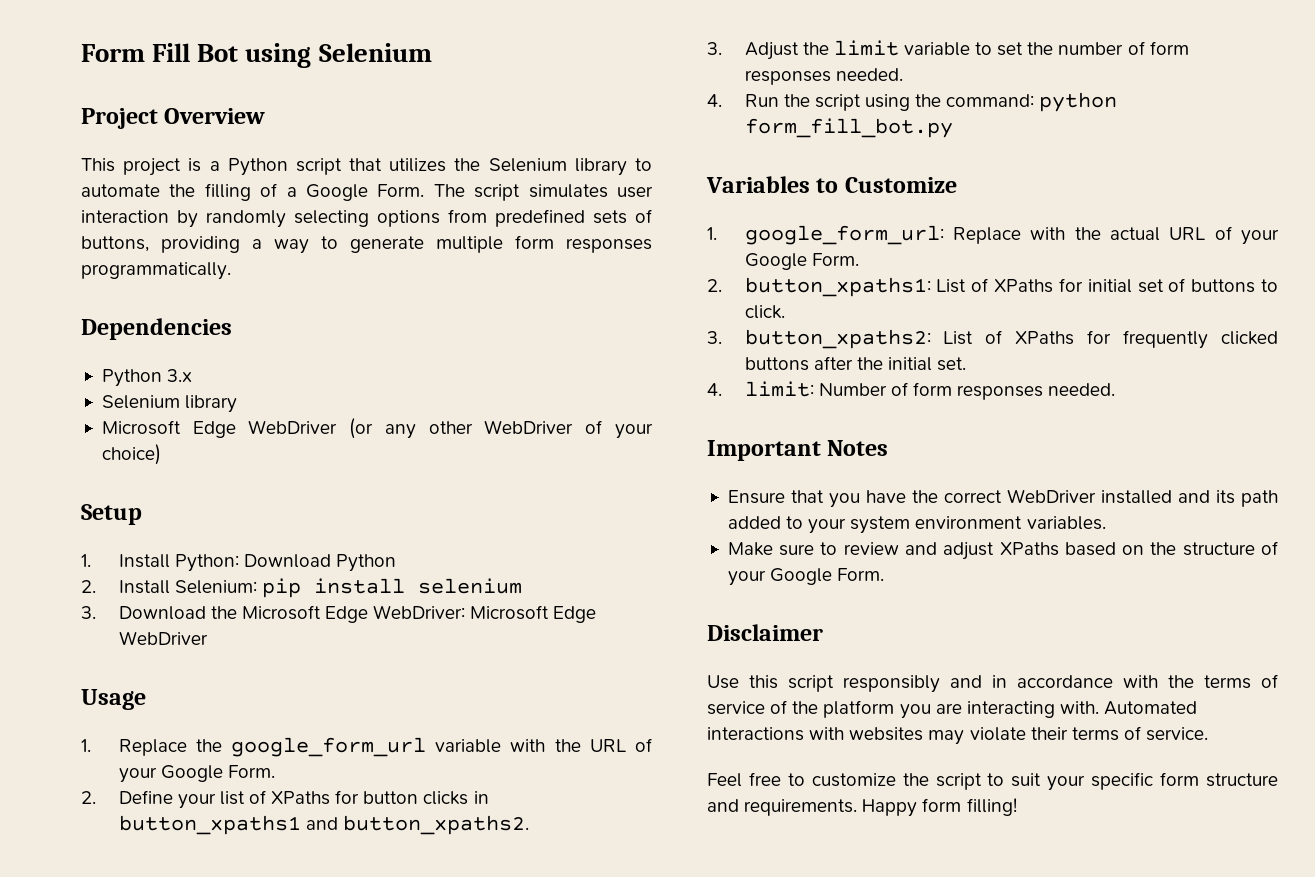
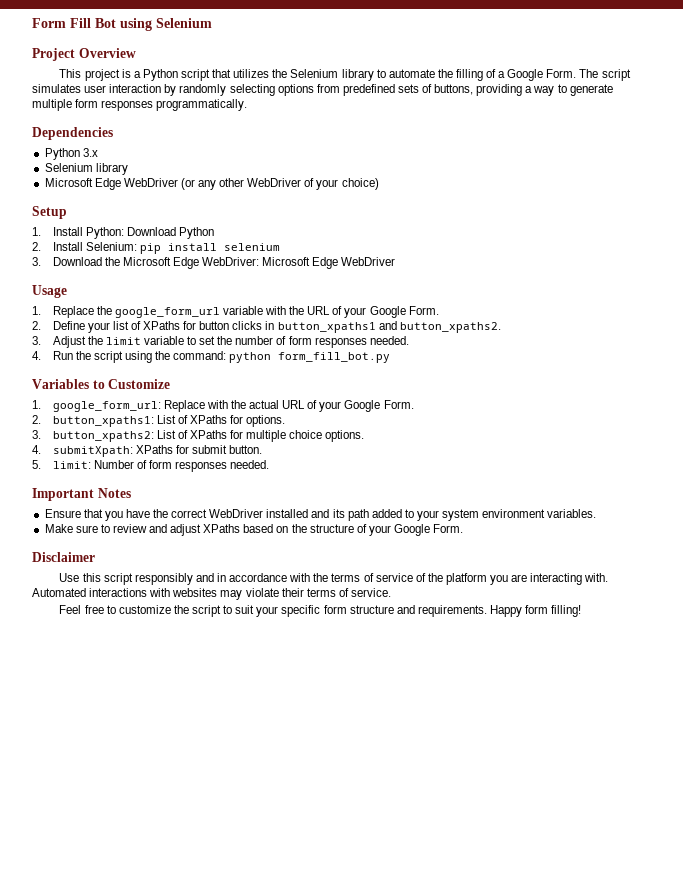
- 2. button_xpaths1: List of XPaths for initial set of buttons to click.
+ 2. button_xpaths1: List of XPaths for options.
- 3. button_xpaths2: List of XPaths for frequently clicked buttons after the initial set.
- 4. limit: Number of form responses needed.
+ 3. button_xpaths2: List of XPaths for multiple choice options.
+ 4. submitXpath: XPaths for submit button.
+ 5. limit: Number of form responses needed.

